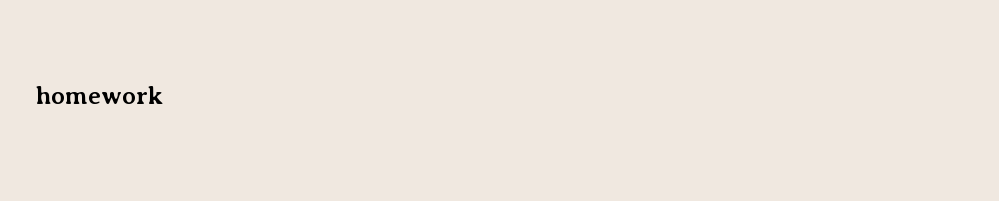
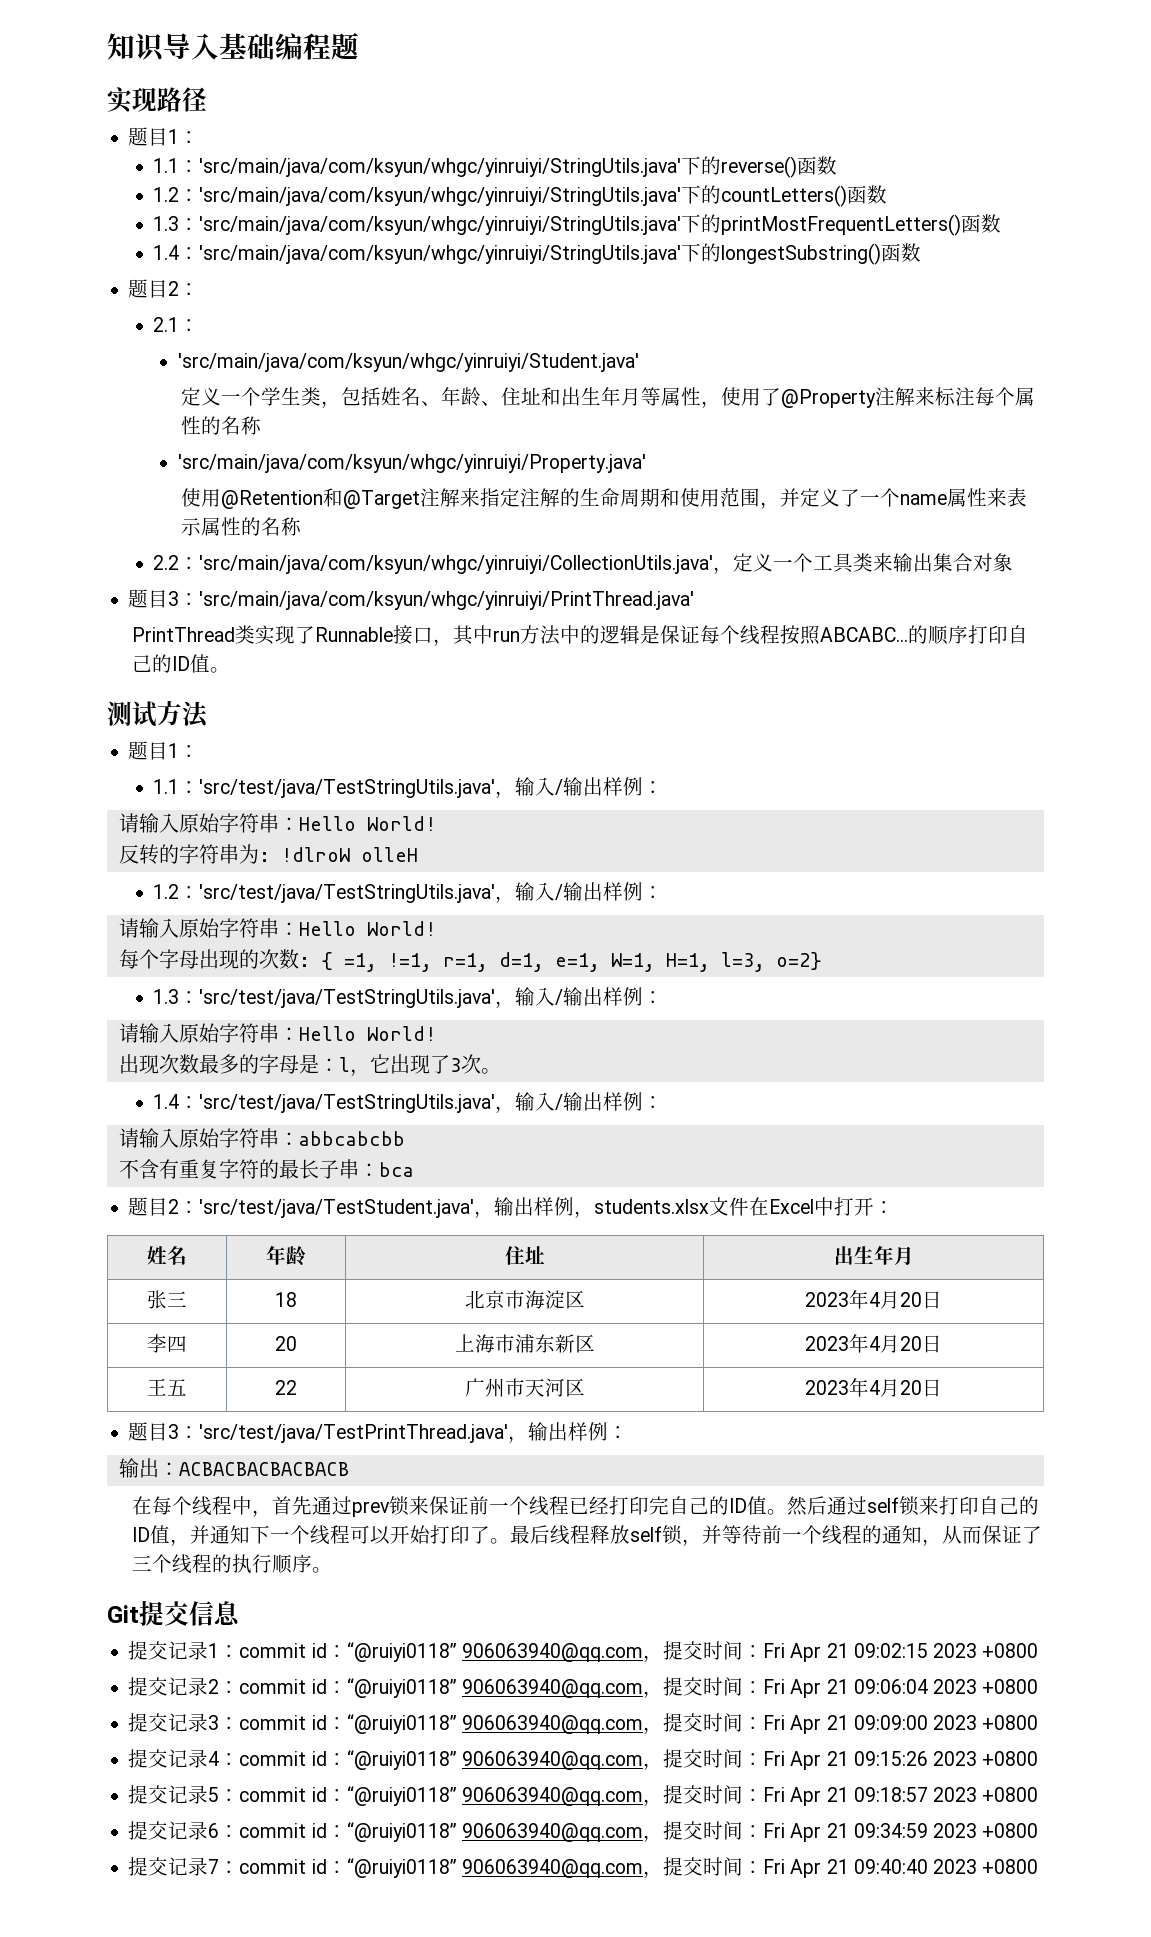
- homework
+ 知识导入基础编程题
+ 实现路径
+ 题目1：
+ 1.1：'src/main/java/com/ksyun/whgc/yinruiyi/StringUtils.java'下的reverse()函数
+ 1.2：'src/main/java/com/ksyun/whgc/yinruiyi/StringUtils.java'下的countLetters()函数
+ 1.3：'src/main/java/com/ksyun/whgc/yinruiyi/StringUtils.java'下的printMostFrequentLetters()函数
+ 1.4：'src/main/java/com/ksyun/whgc/yinruiyi/StringUtils.java'下的longestSubstring()函数
+ 题目2：
+ 2.1：
+ 'src/main/java/com/ksyun/whgc/yinruiyi/Student.java'
+ 定义一个学生类，包括姓名、年龄、住址和出生年月等属性，使用了@Property注解来标注每个属性的名称
+ 'src/main/java/com/ksyun/whgc/yinruiyi/Property.java'
+ 使用@Retention和@Target注解来指定注解的生命周期和使用范围，并定义了一个name属性来表示属性的名称
+ 2.2：'src/main/java/com/ksyun/whgc/yinruiyi/CollectionUtils.java'，定义一个工具类来输出集合对象
+ 题目3：'src/main/java/com/ksyun/whgc/yinruiyi/PrintThread.java'
+ PrintThread类实现了Runnable接口，其中run方法中的逻辑是保证每个线程按照ABCABC...的顺序打印自己的ID值。
+ 测试方法
+ 题目1：
+ 1.1：'src/test/java/TestStringUtils.java'，输入/输出样例：
+ 请输入原始字符串：Hello World!
+ 反转的字符串为: !dlroW olleH
+ 1.2：'src/test/java/TestStringUtils.java'，输入/输出样例：
+ 请输入原始字符串：Hello World!
+ 每个字母出现的次数: { =1, !=1, r=1, d=1, e=1, W=1, H=1, l=3, o=2}
+ 1.3：'src/test/java/TestStringUtils.java'，输入/输出样例：
+ 请输入原始字符串：Hello World!
+ 出现次数最多的字母是：l，它出现了3次。
+ 1.4：'src/test/java/TestStringUtils.java'，输入/输出样例：
+ 请输入原始字符串：abbcabcbb
+ 不含有重复字符的最长子串：bca
+ 题目2：'src/test/java/TestStudent.java'，输出样例，students.xlsx文件在Excel中打开：
+ 姓名 | 年龄 | 住址 | 出生年月
+ 张三 | 18 | 北京市海淀区 | 2023年4月20日
+ 李四 | 20 | 上海市浦东新区 | 2023年4月20日
+ 王五 | 22 | 广州市天河区 | 2023年4月20日
+ 题目3：'src/test/java/TestPrintThread.java'，输出样例：
+ 输出：ACBACBACBACBACB
+ 在每个线程中，首先通过prev锁来保证前一个线程已经打印完自己的ID值。然后通过self锁来打印自己的ID值，并通知下一个线程可以开始打印了。最后线程释放self锁，并等待前一个线程的通知，从而保证了三个线程的执行顺序。
+ Git提交信息
+ 提交记录1：commit id：“@ruiyi0118” 906063940@qq.com，提交时间：Fri Apr 21 09:02:15 2023 +0800
+ 提交记录2：commit id：“@ruiyi0118” 906063940@qq.com，提交时间：Fri Apr 21 09:06:04 2023 +0800
+ 提交记录3：commit id：“@ruiyi0118” 906063940@qq.com，提交时间：Fri Apr 21 09:09:00 2023 +0800
+ 提交记录4：commit id：“@ruiyi0118” 906063940@qq.com，提交时间：Fri Apr 21 09:15:26 2023 +0800
+ 提交记录5：commit id：“@ruiyi0118” 906063940@qq.com，提交时间：Fri Apr 21 09:18:57 2023 +0800
+ 提交记录6：commit id：“@ruiyi0118” 906063940@qq.com，提交时间：Fri Apr 21 09:34:59 2023 +0800
+ 提交记录7：commit id：“@ruiyi0118” 906063940@qq.com，提交时间：Fri Apr 21 09:40:40 2023 +0800

